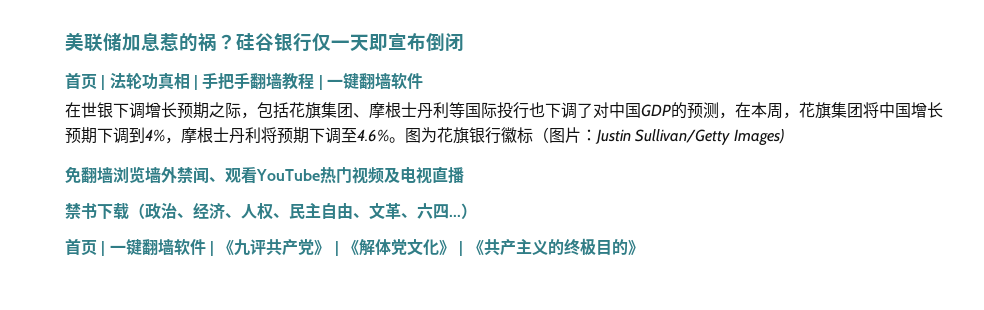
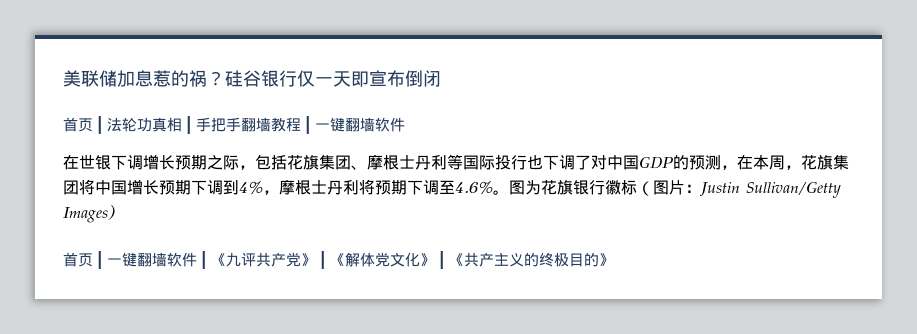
- 免翻墙浏览墙外禁闻、观看YouTube热门视频及电视直播
- 禁书下载（政治、经济、人权、民主自由、文革、六四...）

